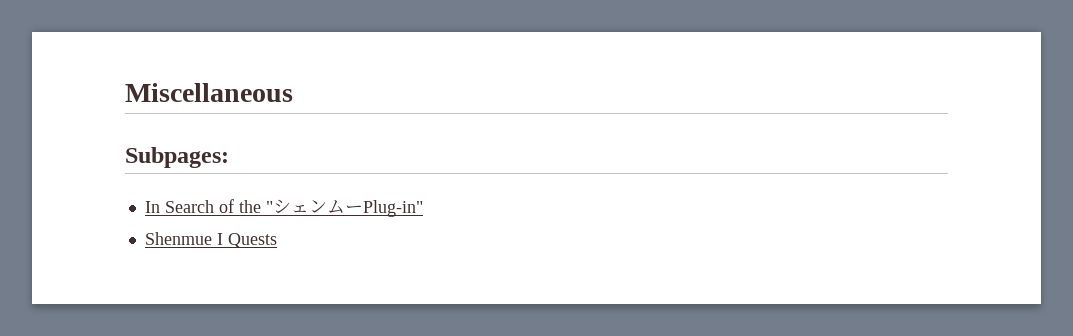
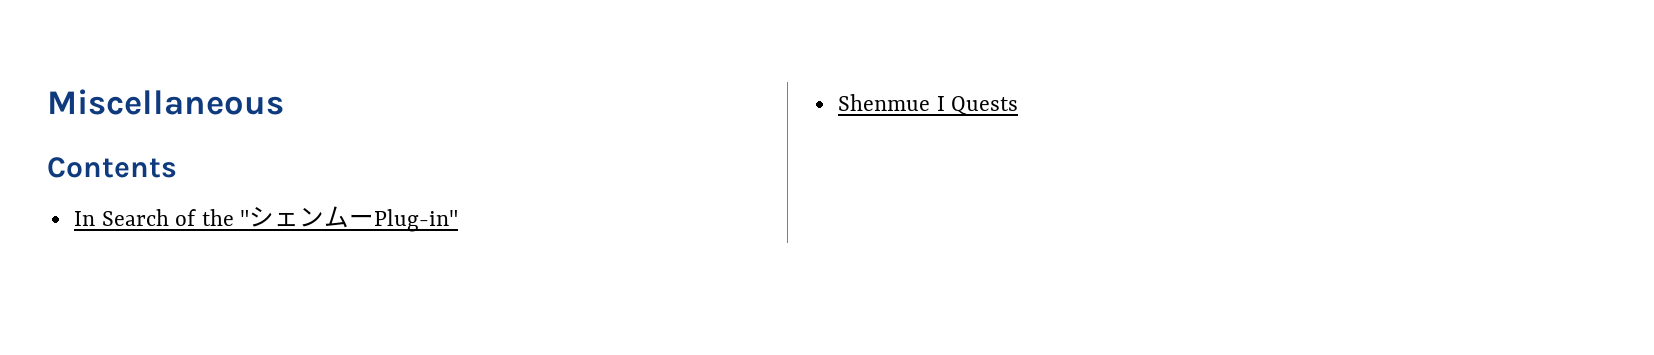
- Subpages:
+ Contents

